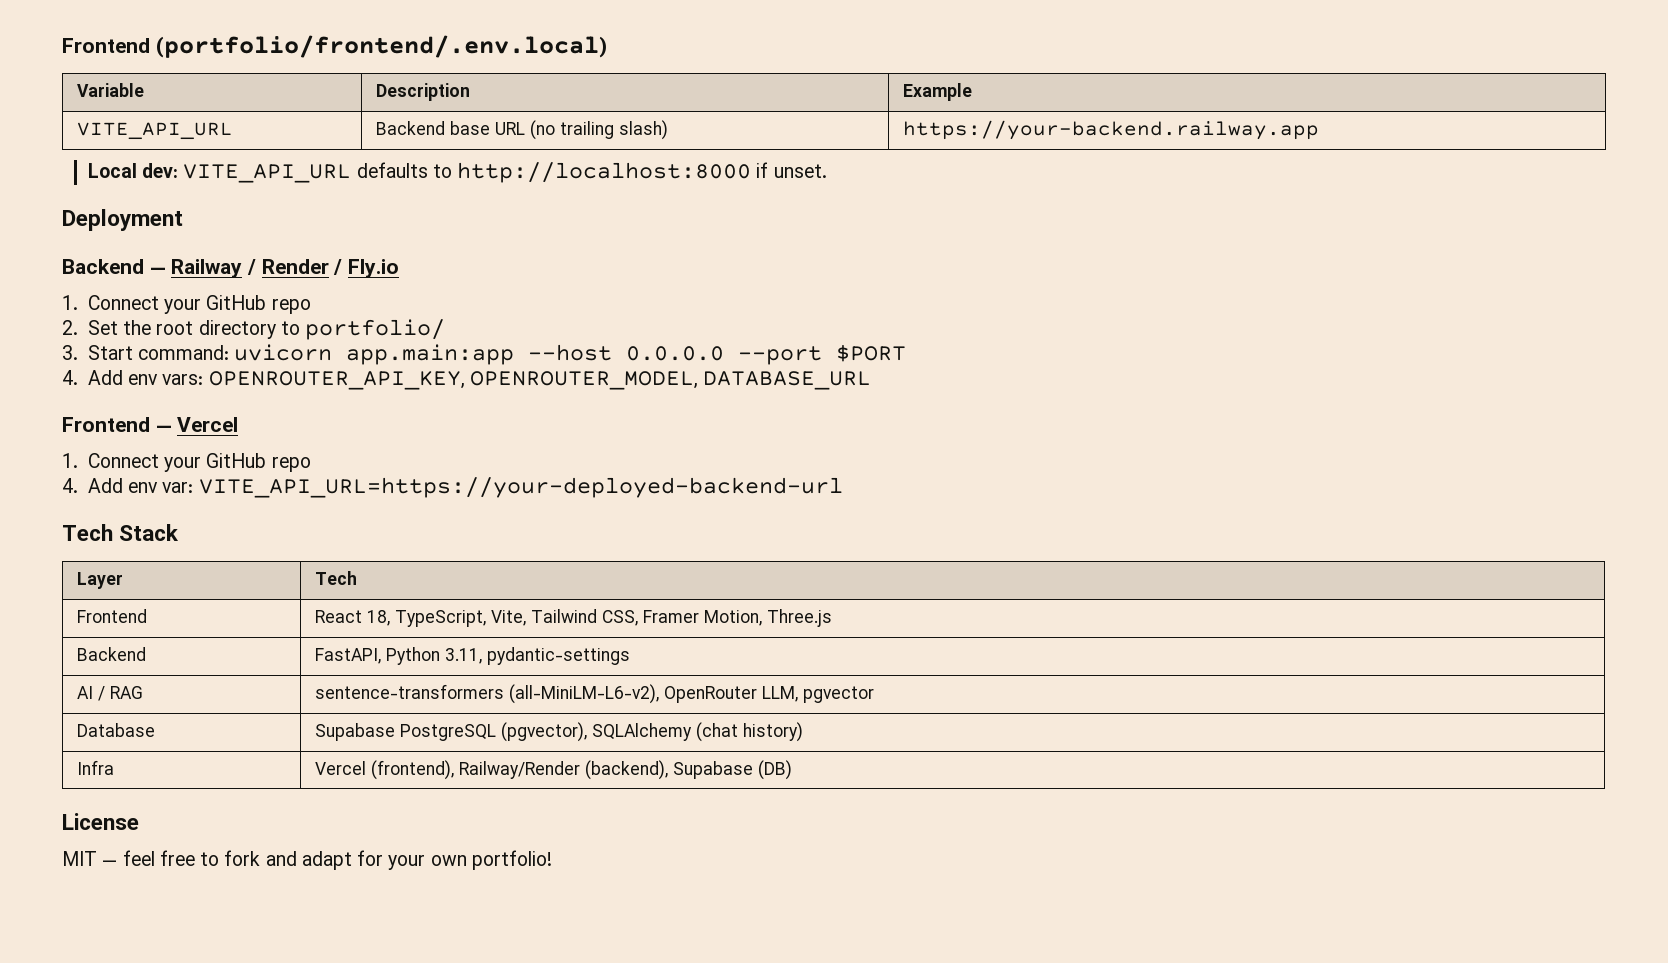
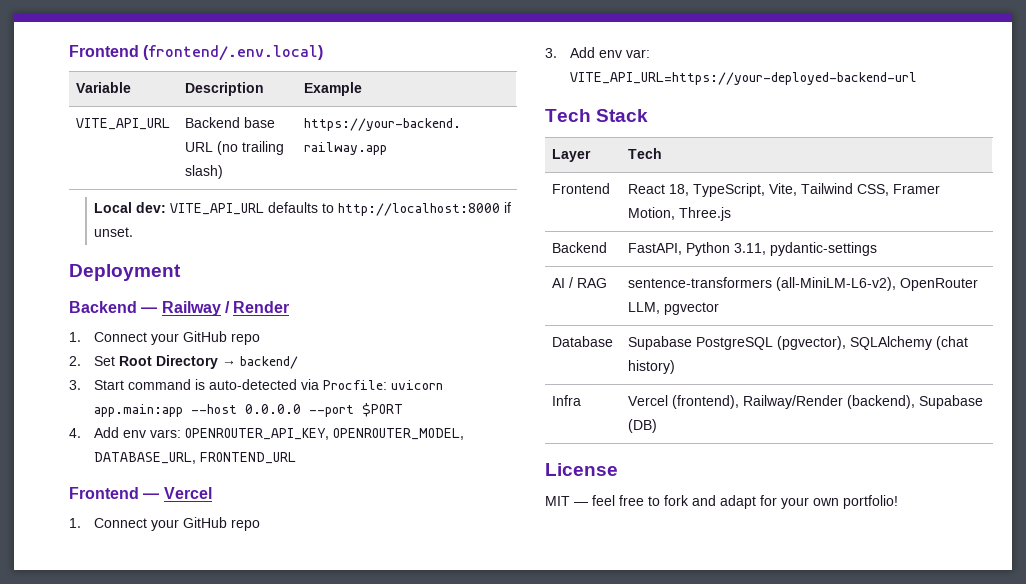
- Frontend (portfolio/frontend/.env.local)
+ Frontend (frontend/.env.local)
- Backend — Railway / Render / Fly.io
+ Backend — Railway / Render
- 2. Set the root directory to portfolio/
- 3. Start command: uvicorn app.main:app --host 0.0.0.0 --port $PORT
+ 2. Set Root Directory → backend/
+ 3. Start command is auto-detected via Procfile: uvicorn app.main:app --host 0.0.0.0 --port $PORT
- 4. Add env vars: OPENROUTER_API_KEY, OPENROUTER_MODEL, DATABASE_URL
+ 4. Add env vars: OPENROUTER_API_KEY, OPENROUTER_MODEL, DATABASE_URL, FRONTEND_URL
- 4. Add env var: VITE_API_URL=https://your-deployed-backend-url
+ 3. Add env var: VITE_API_URL=https://your-deployed-backend-url

